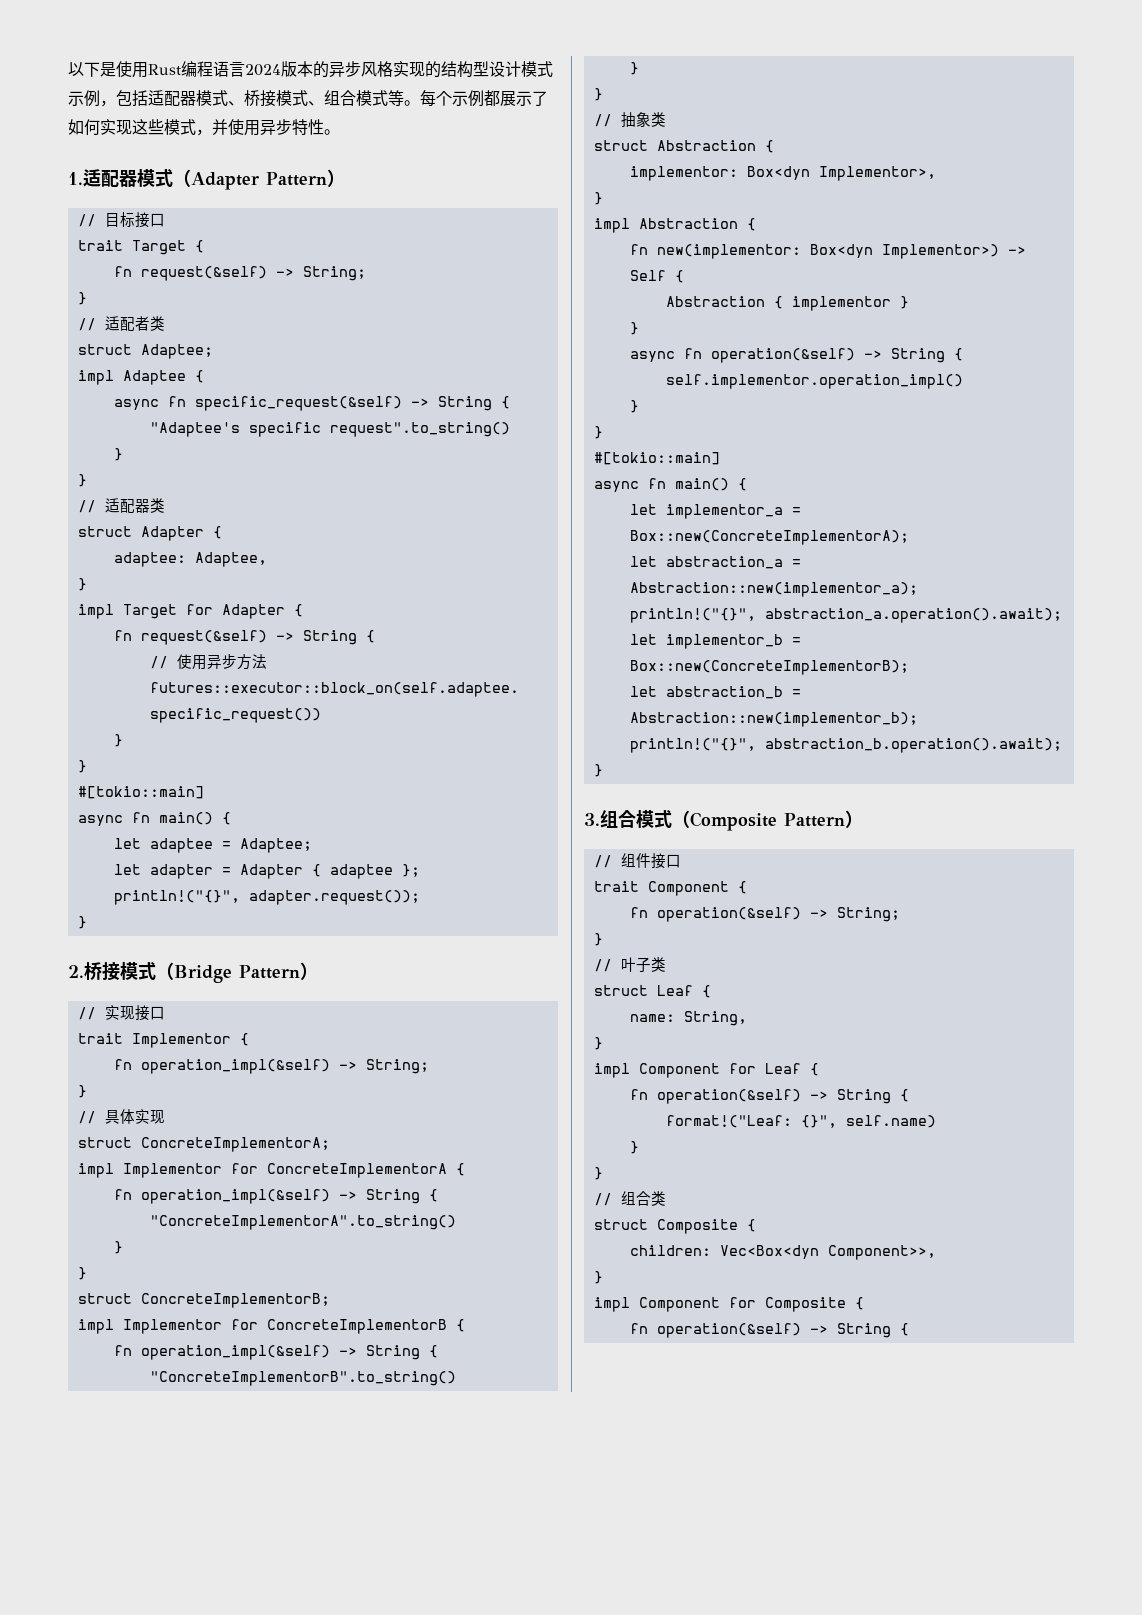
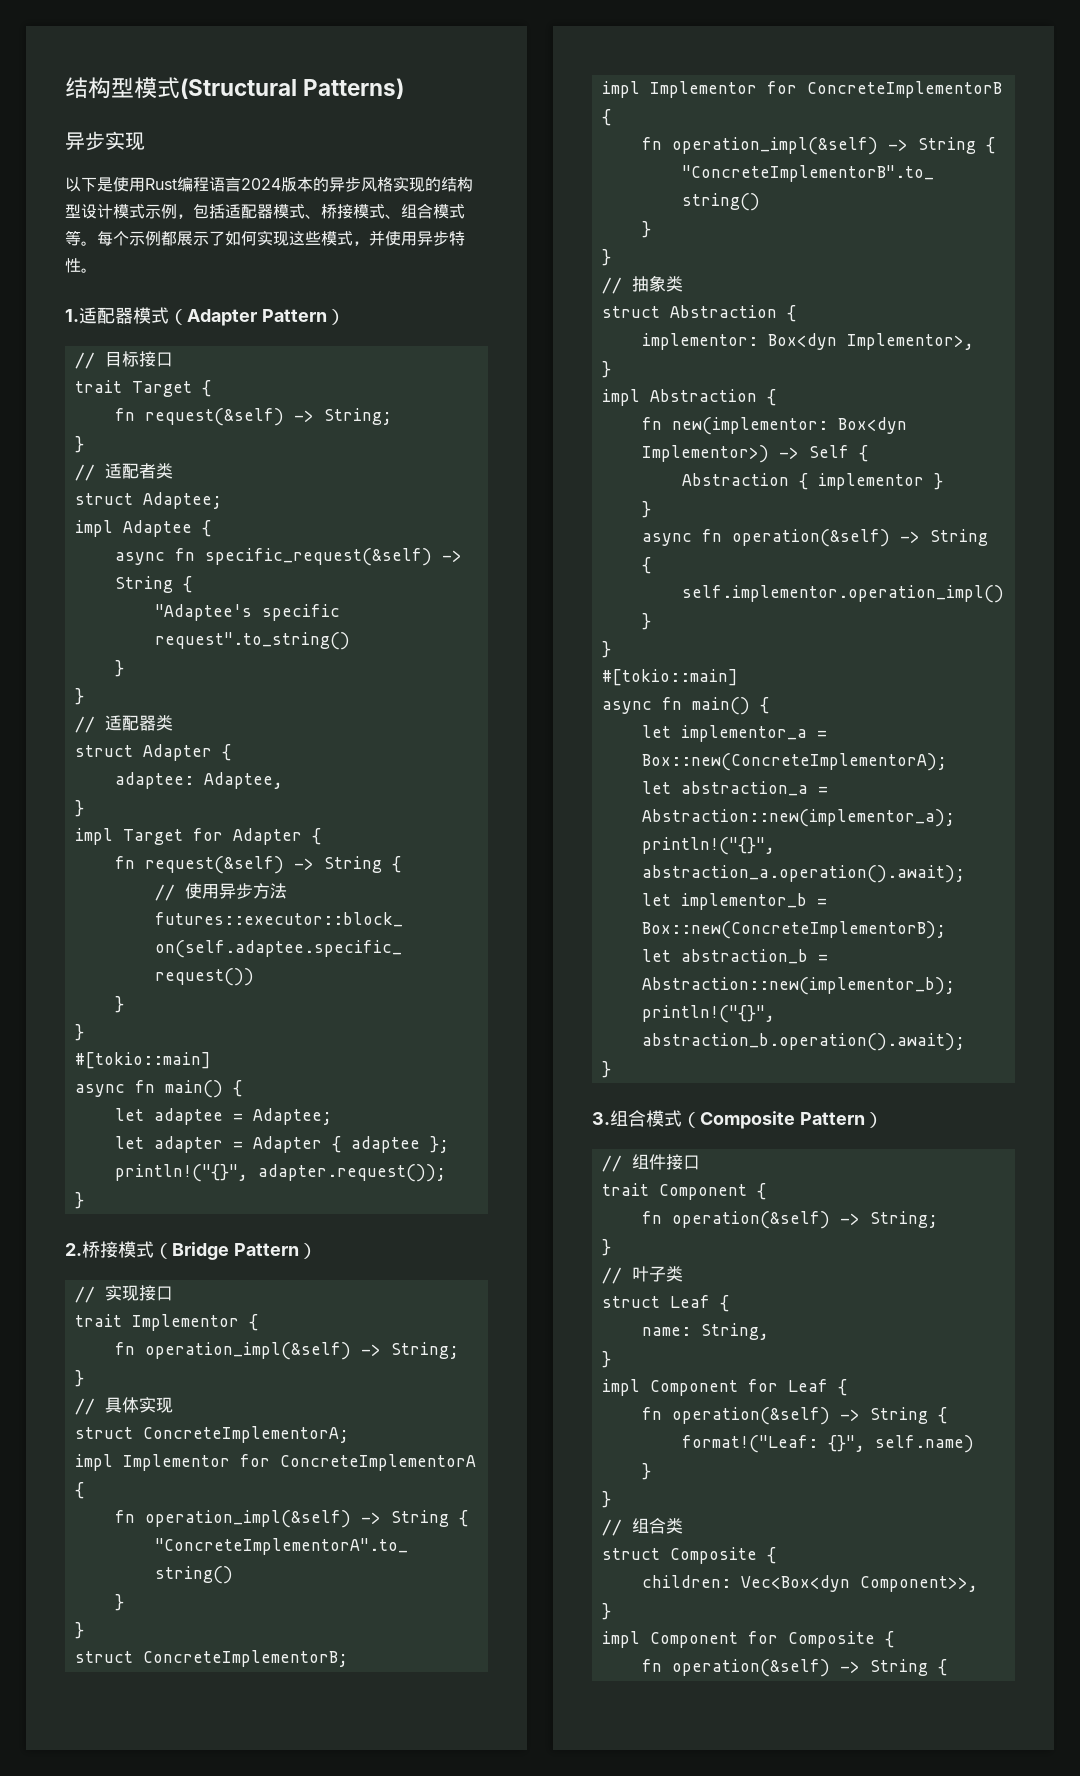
+ 结构型模式(Structural Patterns)
+ 异步实现

